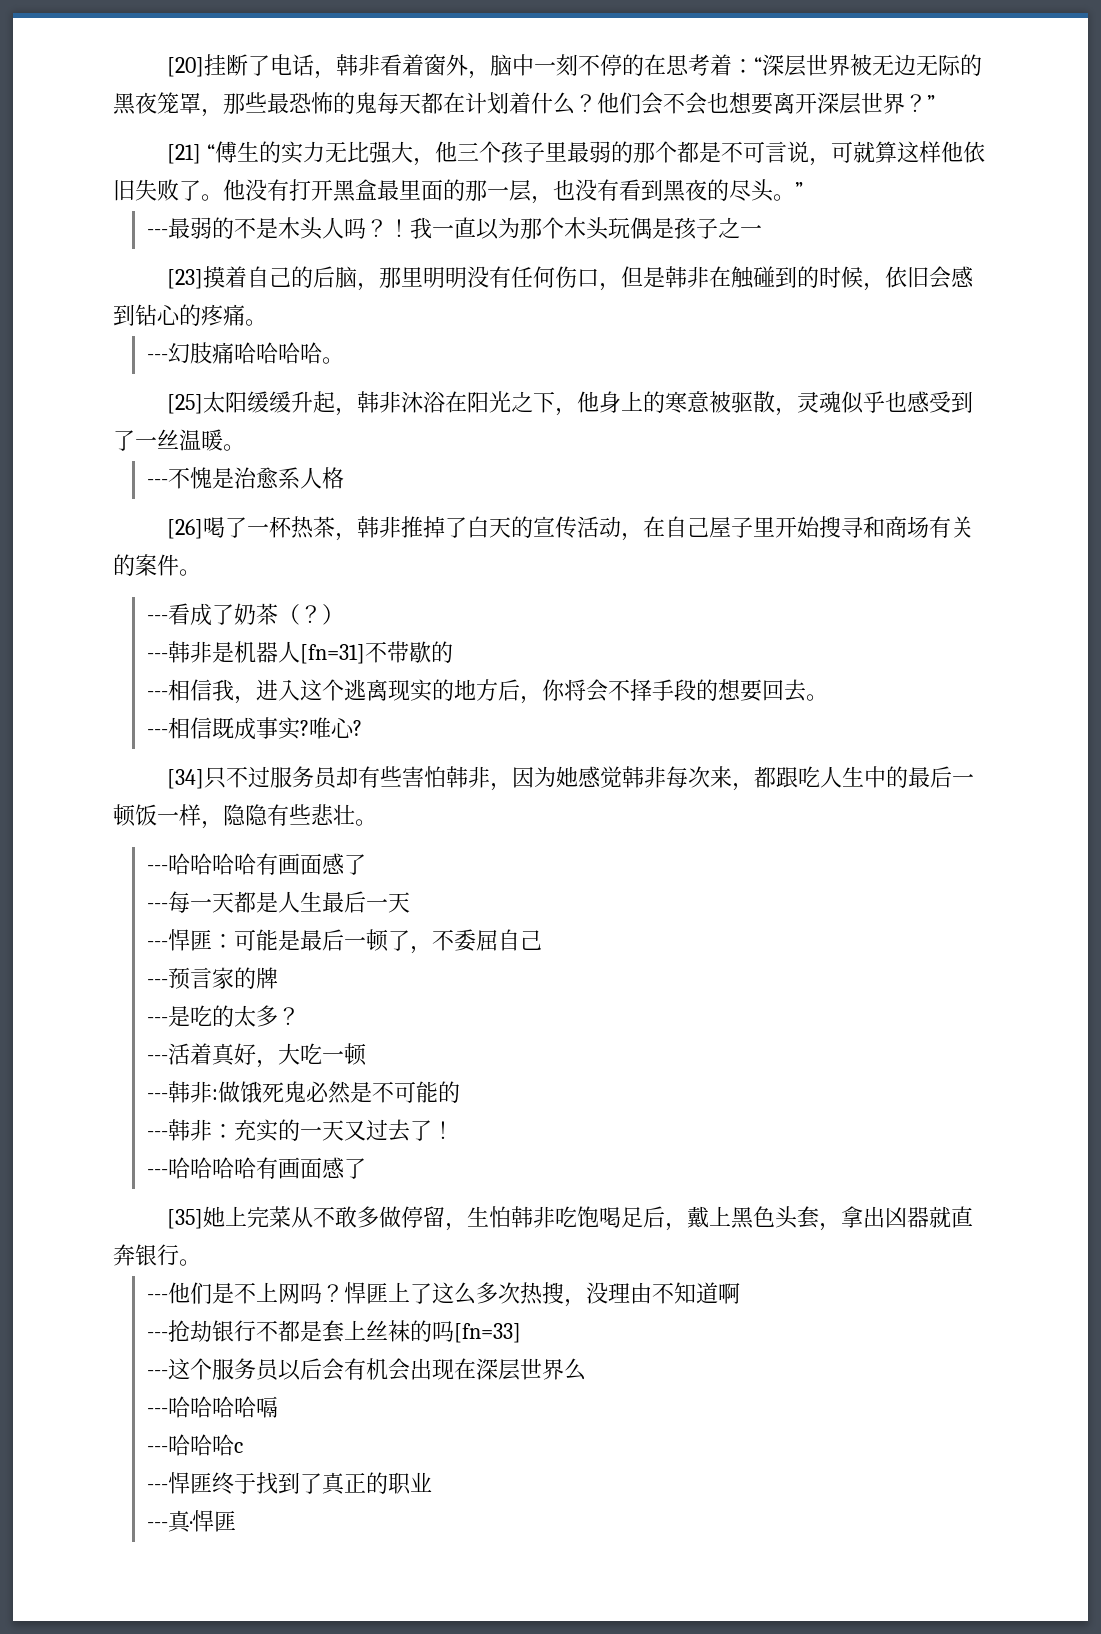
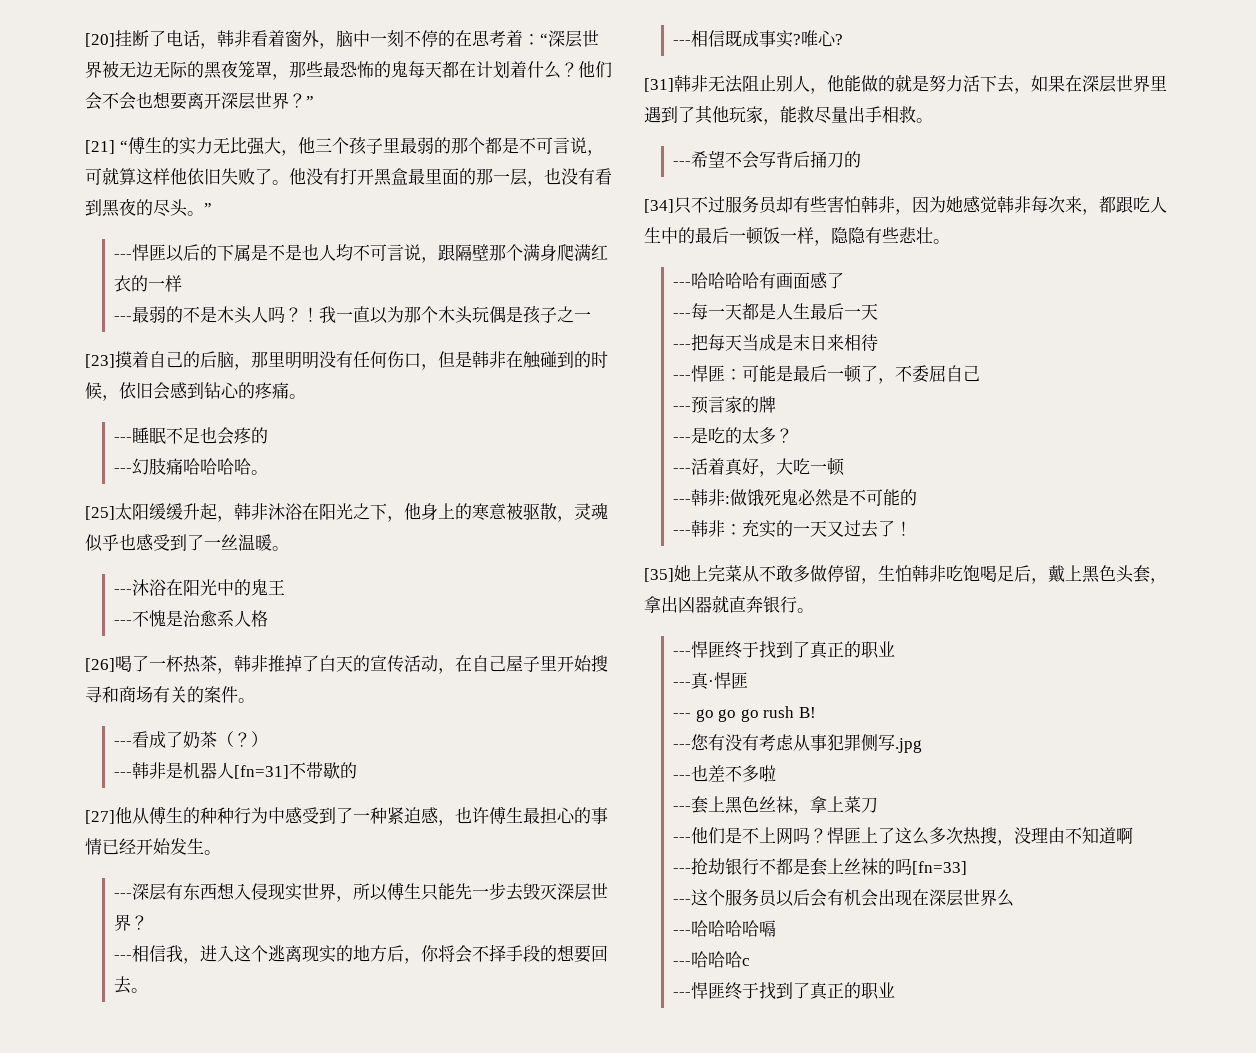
+ ---悍匪以后的下属是不是也人均不可言说，跟隔壁那个满身爬满红衣的一样
+ ---睡眠不足也会疼的
+ ---沐浴在阳光中的鬼王
+ [27]他从傅生的种种行为中感受到了一种紧迫感，也许傅生最担心的事情已经开始发生。
+ ---深层有东西想入侵现实世界，所以傅生只能先一步去毁灭深层世界？
+ [31]韩非无法阻止别人，他能做的就是努力活下去，如果在深层世界里遇到了其他玩家，能救尽量出手相救。
+ ---希望不会写背后捅刀的
+ ---把每天当成是末日来相待
  ---韩非：充实的一天又过去了！
- ---哈哈哈哈有画面感了
  [35]她上完菜从不敢多做停留，生怕韩非吃饱喝足后，戴上黑色头套，拿出凶器就直奔银行。
+ ---悍匪终于找到了真正的职业
+ ---真·悍匪
+ --- go go go rush B!
+ ---您有没有考虑从事犯罪侧写.jpg
+ ---也差不多啦
+ ---套上黑色丝袜，拿上菜刀
- ---真·悍匪

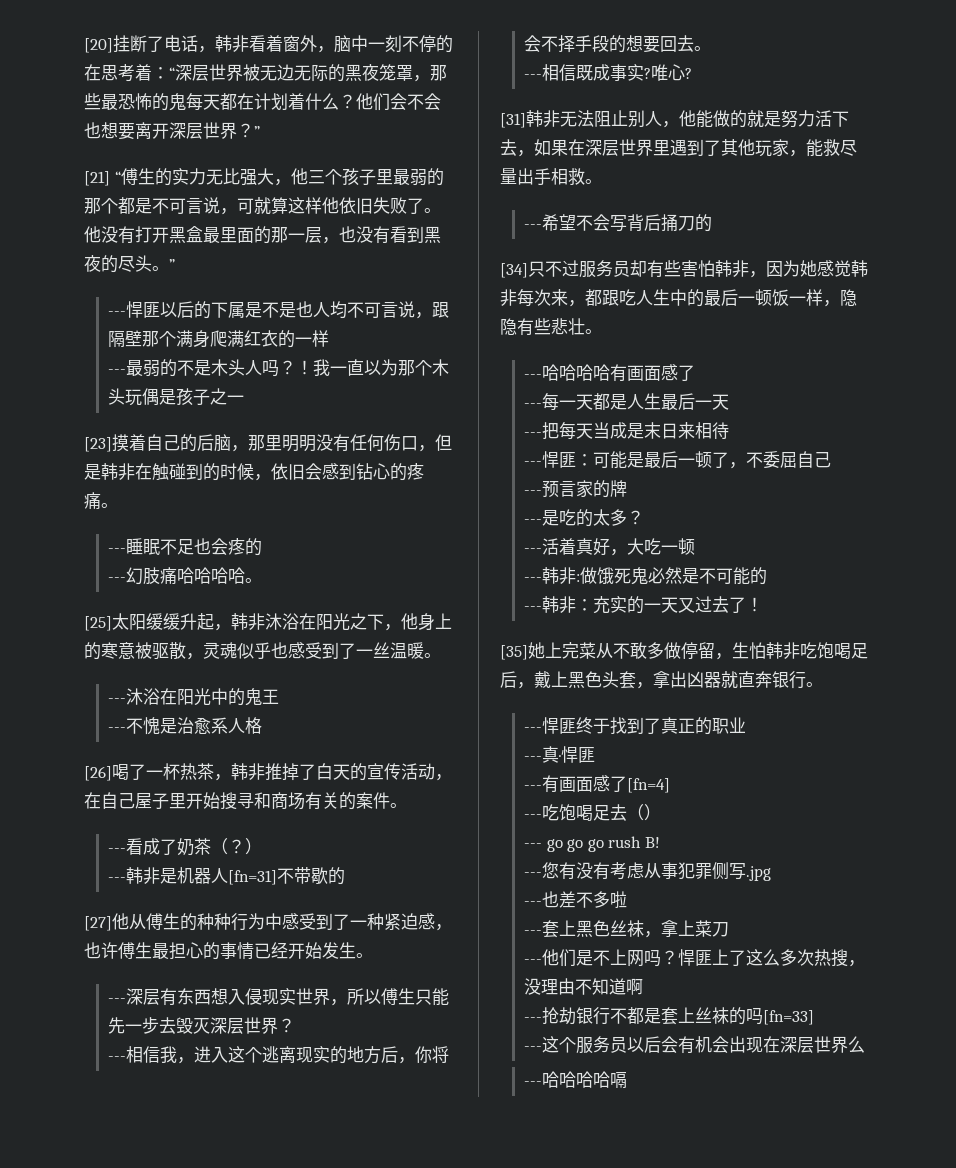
+ ---有画面感了[fn=4]
+ ---吃饱喝足去（）
- ---哈哈哈c
- ---悍匪终于找到了真正的职业

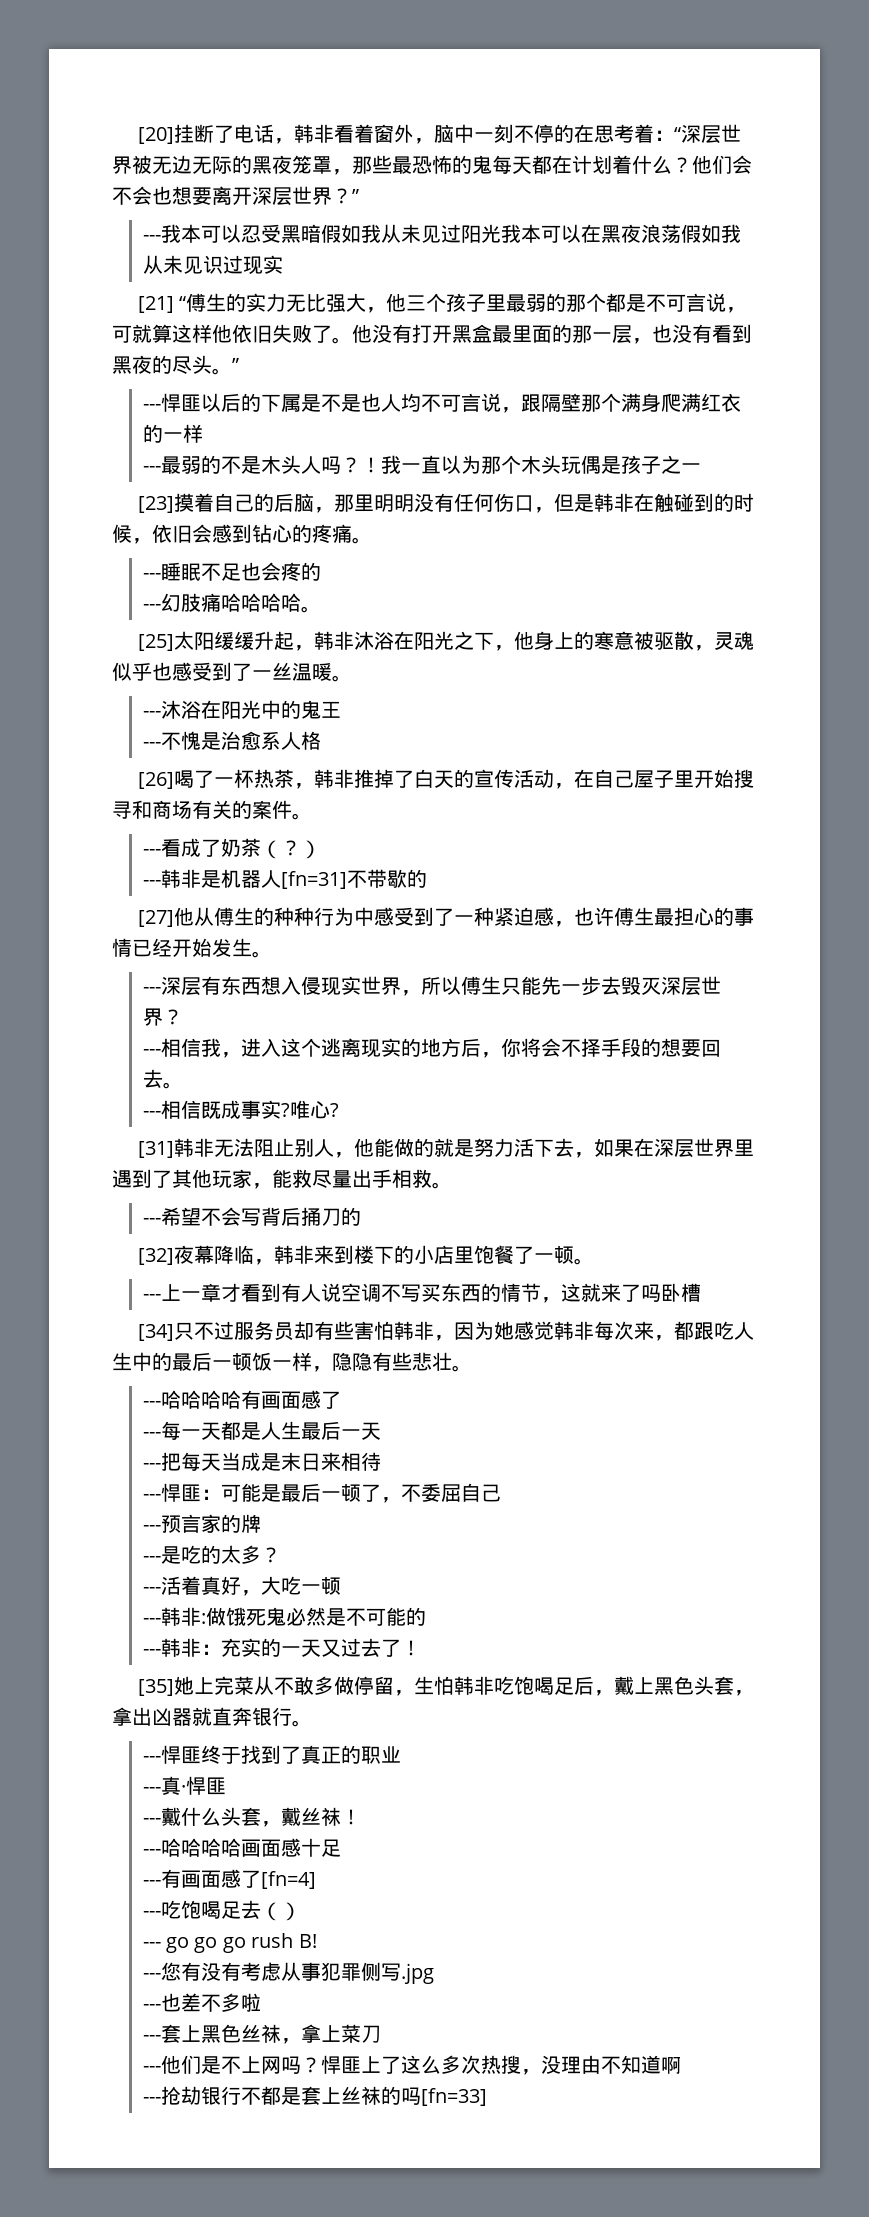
+ ---我本可以忍受黑暗假如我从未见过阳光我本可以在黑夜浪荡假如我从未见识过现实
+ [32]夜幕降临，韩非来到楼下的小店里饱餐了一顿。
+ ---上一章才看到有人说空调不写买东西的情节，这就来了吗卧槽
+ ---戴什么头套，戴丝袜！
+ ---哈哈哈哈画面感十足
- ---这个服务员以后会有机会出现在深层世界么
- ---哈哈哈哈嗝

